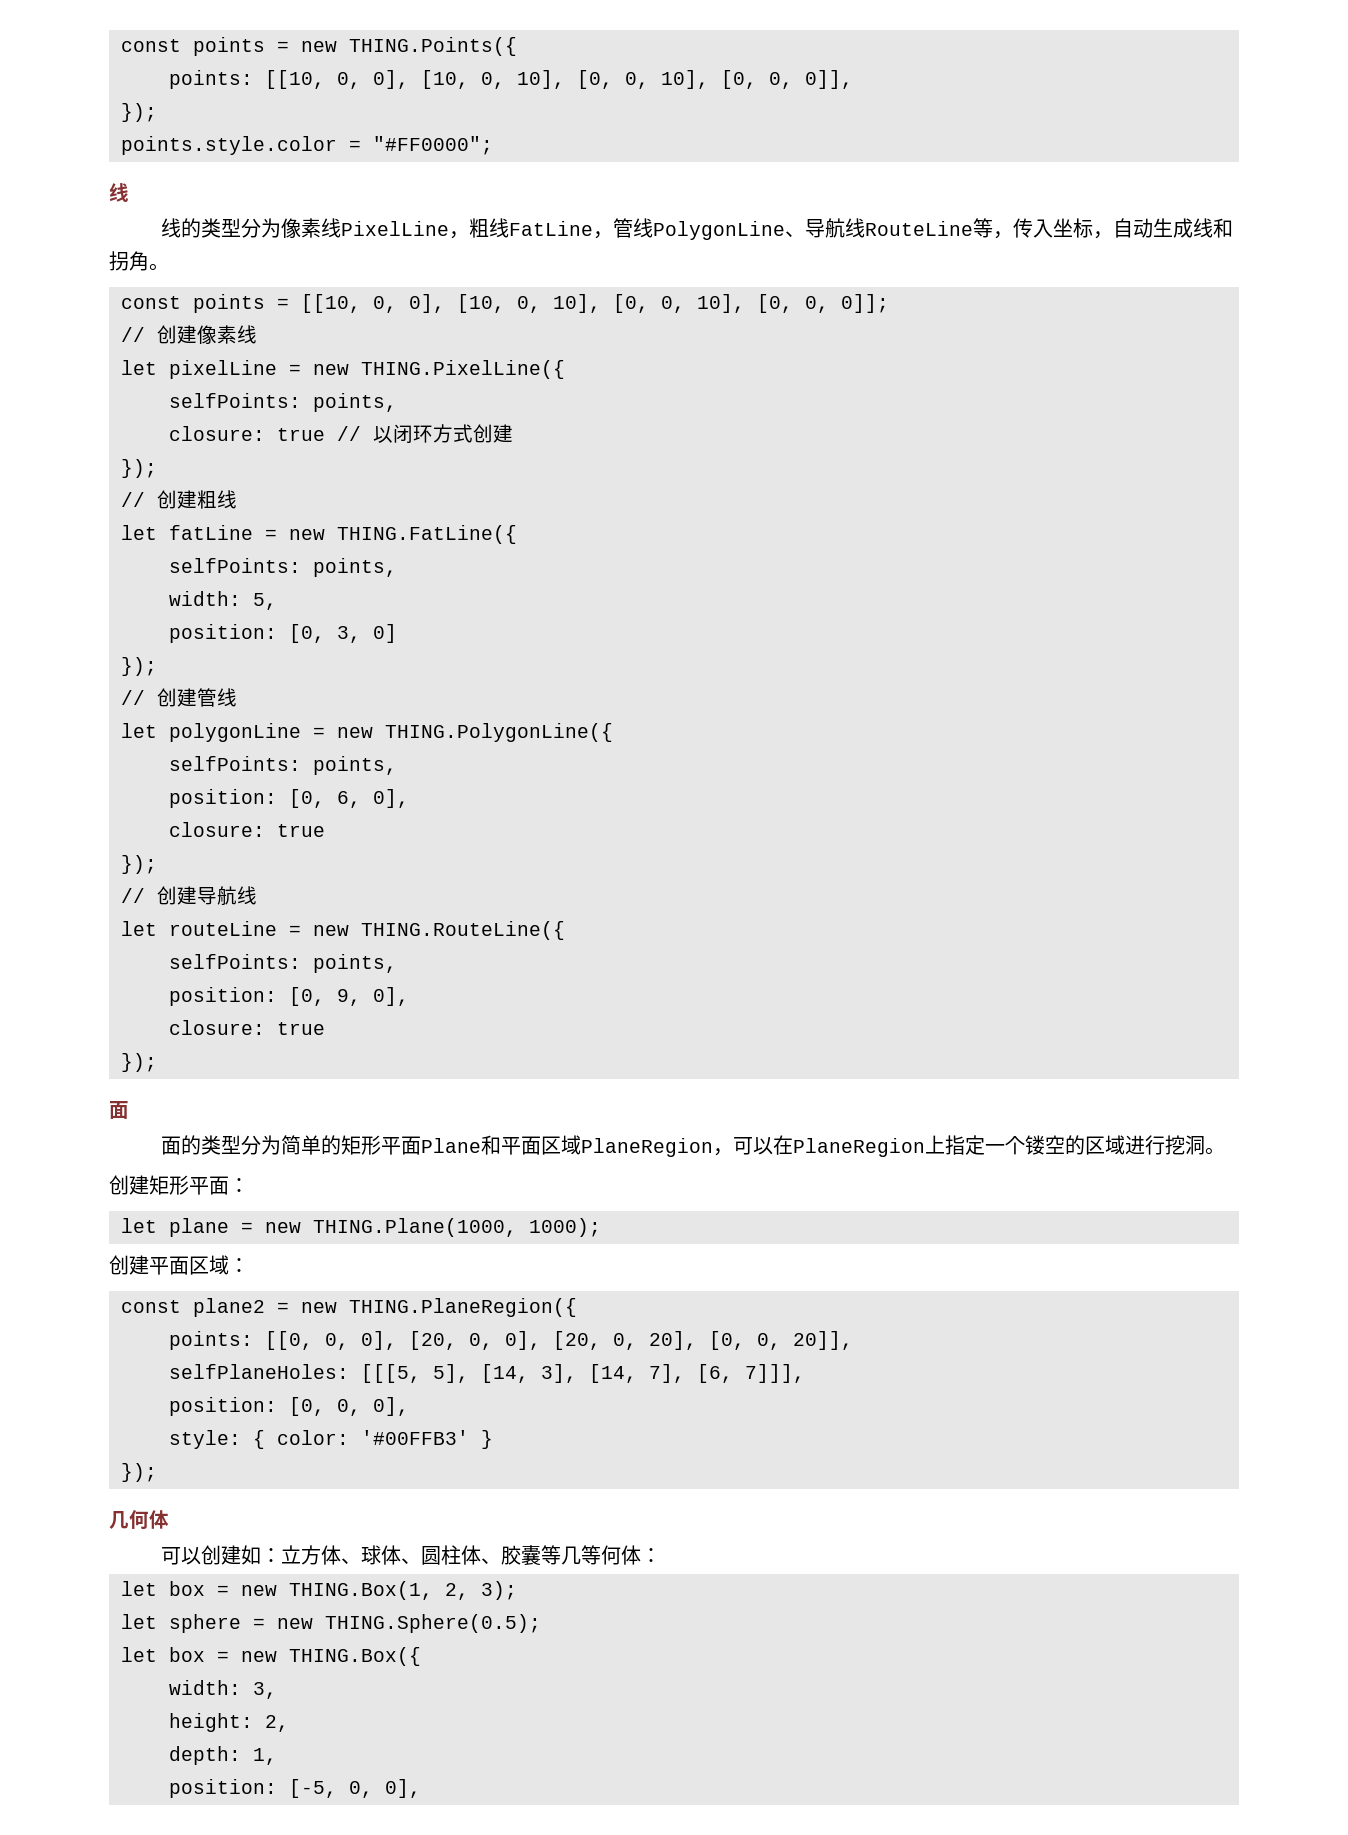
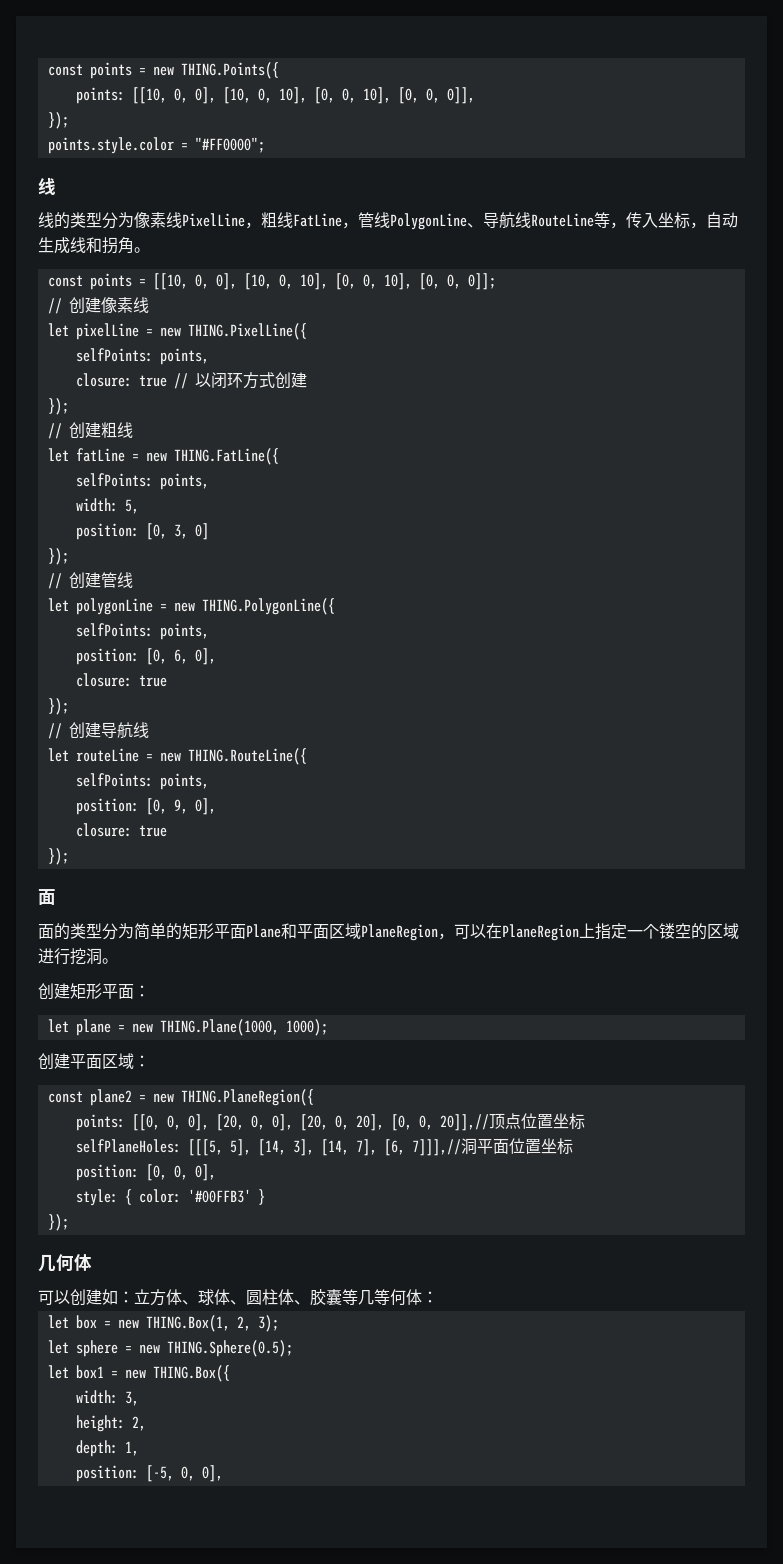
- points: [[0, 0, 0], [20, 0, 0], [20, 0, 20], [0, 0, 20]],
+ points: [[0, 0, 0], [20, 0, 0], [20, 0, 20], [0, 0, 20]],//顶点位置坐标
- selfPlaneHoles: [[[5, 5], [14, 3], [14, 7], [6, 7]]],
+ selfPlaneHoles: [[[5, 5], [14, 3], [14, 7], [6, 7]]],//洞平面位置坐标
- let box = new THING.Box({
+ let box1 = new THING.Box({

